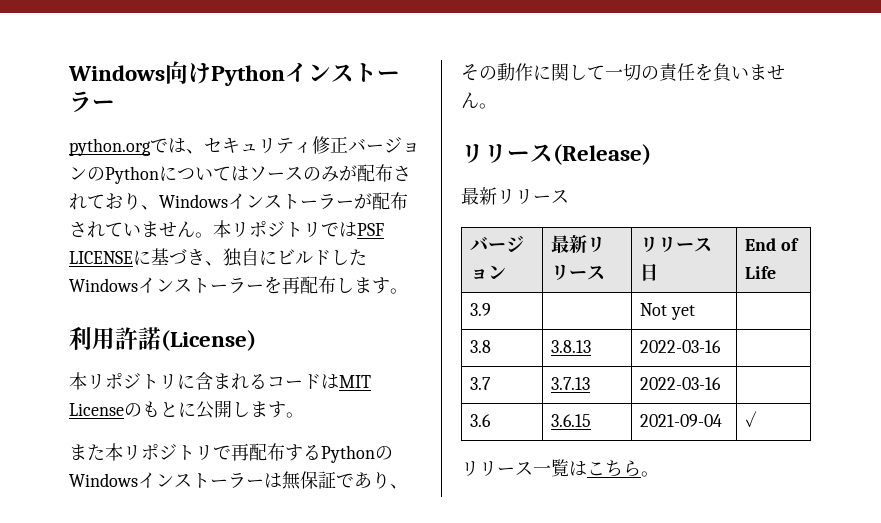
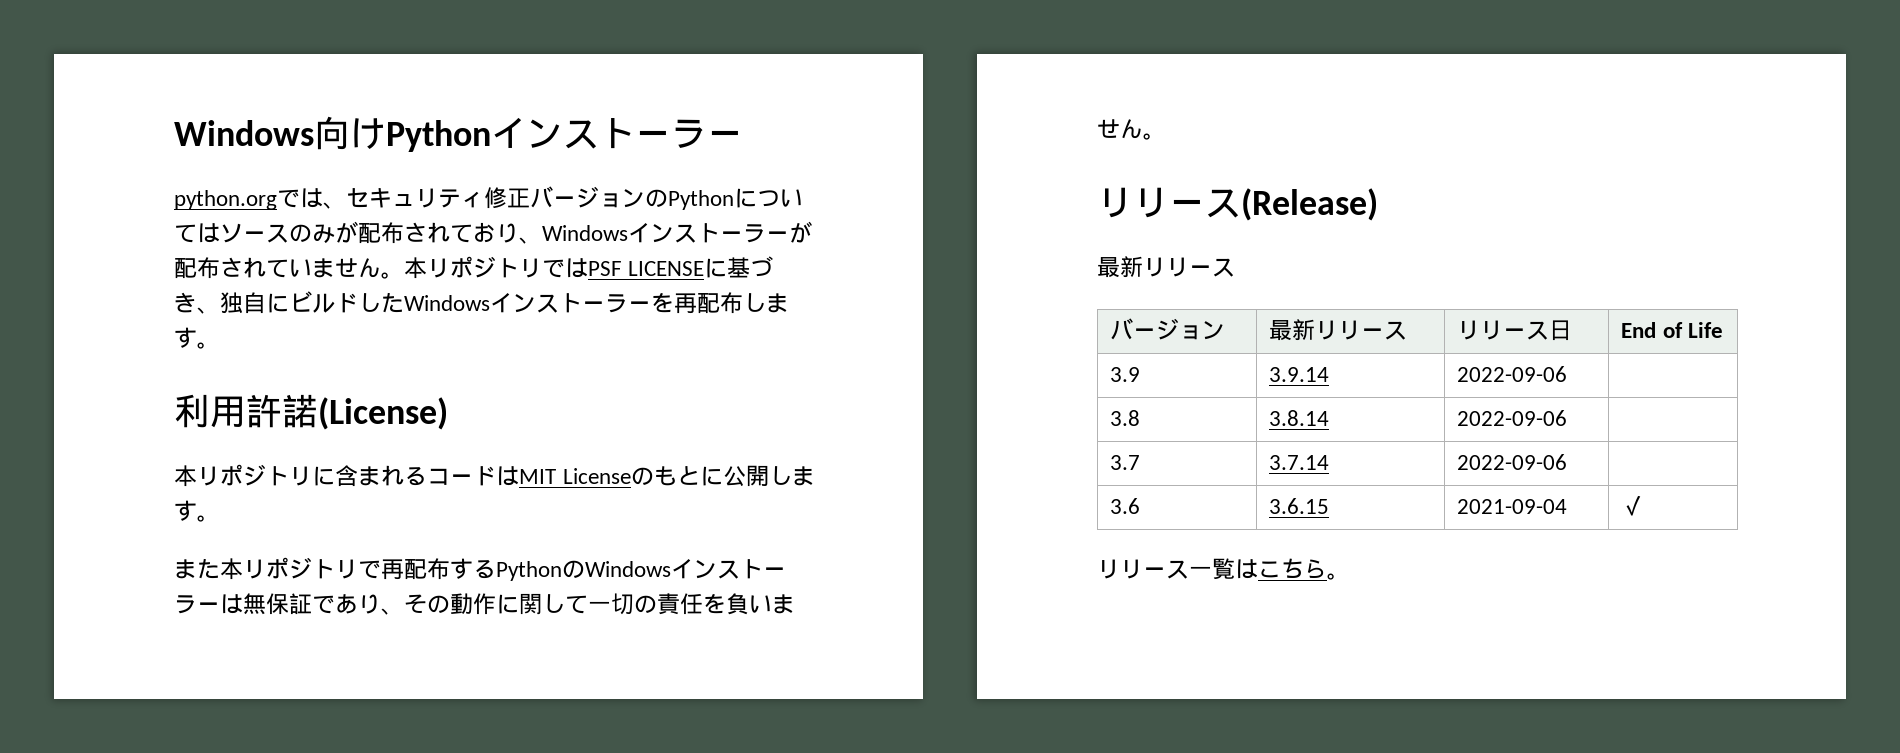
- 3.9 | | Not yet |
+ 3.9 | 3.9.14 | 2022-09-06 |
- 3.8 | 3.8.13 | 2022-03-16 |
+ 3.8 | 3.8.14 | 2022-09-06 |
- 3.7 | 3.7.13 | 2022-03-16 |
+ 3.7 | 3.7.14 | 2022-09-06 |

